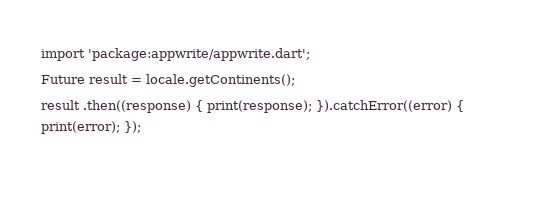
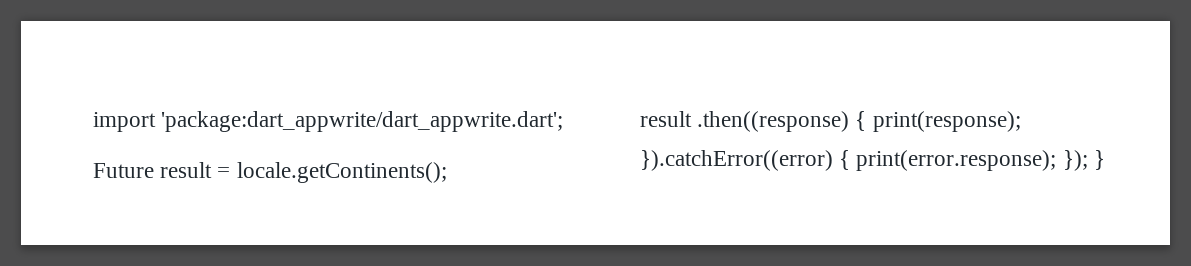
- import 'package:appwrite/appwrite.dart';
+ import 'package:dart_appwrite/dart_appwrite.dart';
- result .then((response) { print(response); }).catchError((error) { print(error); });
+ result .then((response) { print(response); }).catchError((error) { print(error.response); }); }

